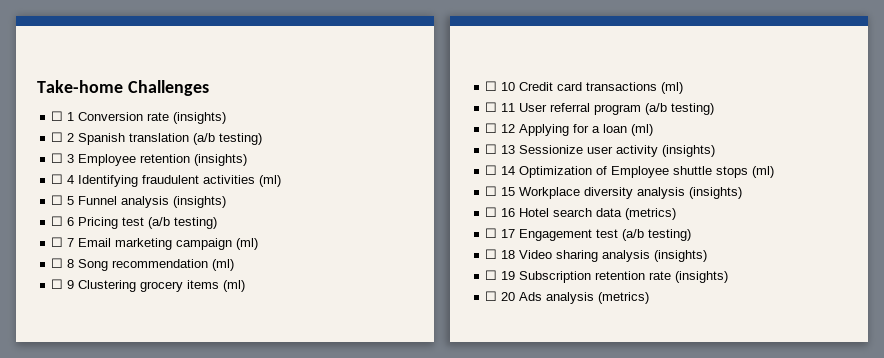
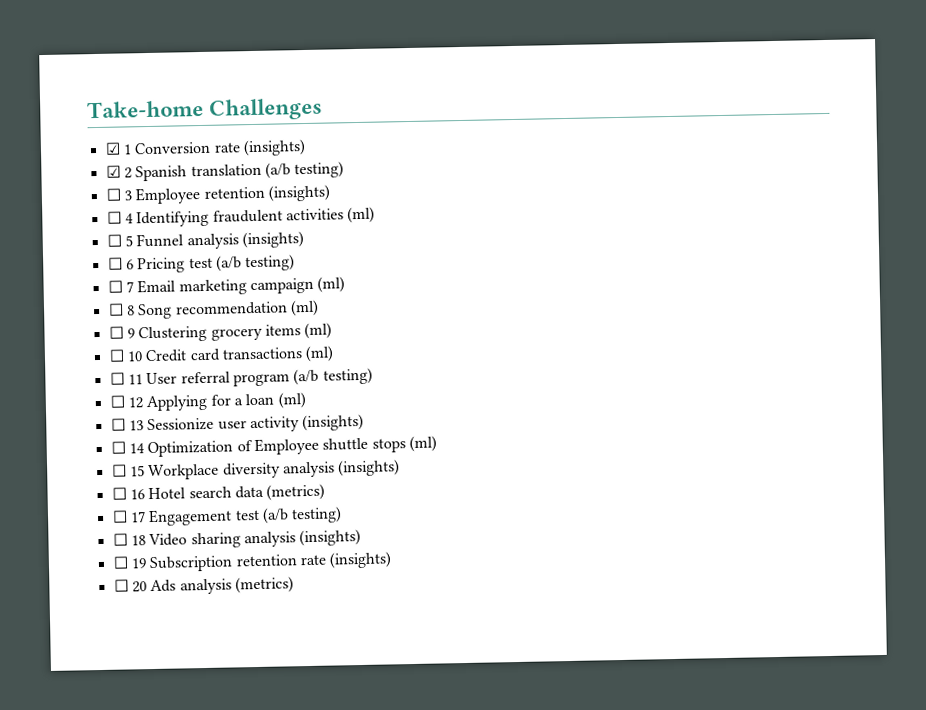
- ☐ 1 Conversion rate (insights)
+ ☑ 1 Conversion rate (insights)
- ☐ 2 Spanish translation (a/b testing)
+ ☑ 2 Spanish translation (a/b testing)

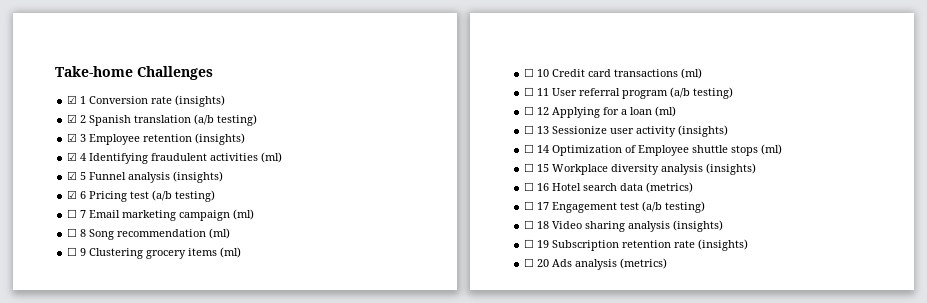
- ☐ 3 Employee retention (insights)
+ ☑ 3 Employee retention (insights)
- ☐ 4 Identifying fraudulent activities (ml)
+ ☑ 4 Identifying fraudulent activities (ml)
- ☐ 5 Funnel analysis (insights)
+ ☑ 5 Funnel analysis (insights)
- ☐ 6 Pricing test (a/b testing)
+ ☑ 6 Pricing test (a/b testing)

